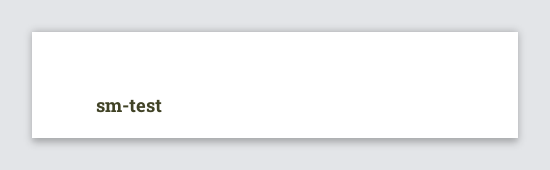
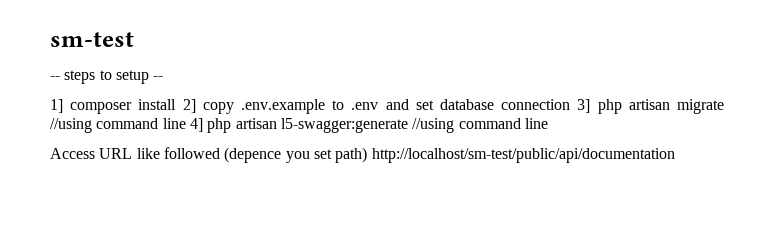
+ -- steps to setup --
+ 1] composer install 2] copy .env.example to .env and set database connection 3] php artisan migrate //using command line 4] php artisan l5-swagger:generate //using command line
+ Access URL like followed (depence you set path) http://localhost/sm-test/public/api/documentation

